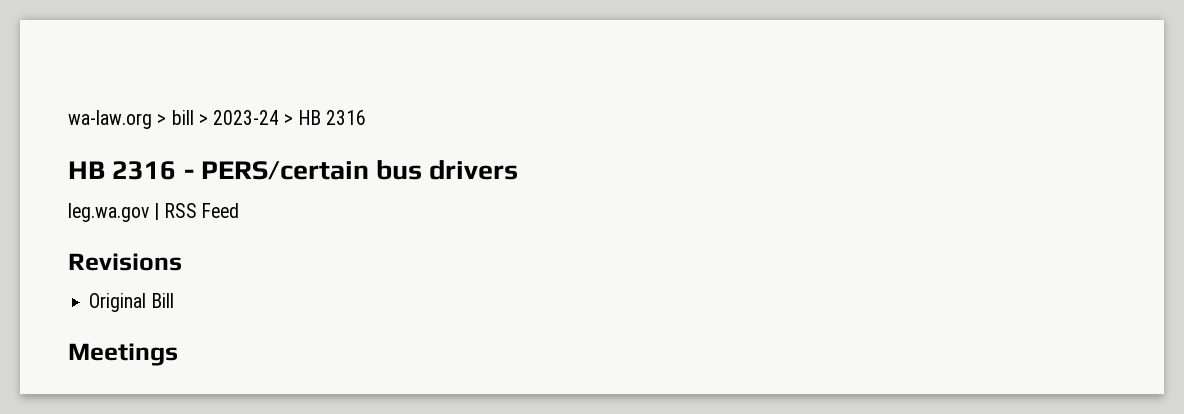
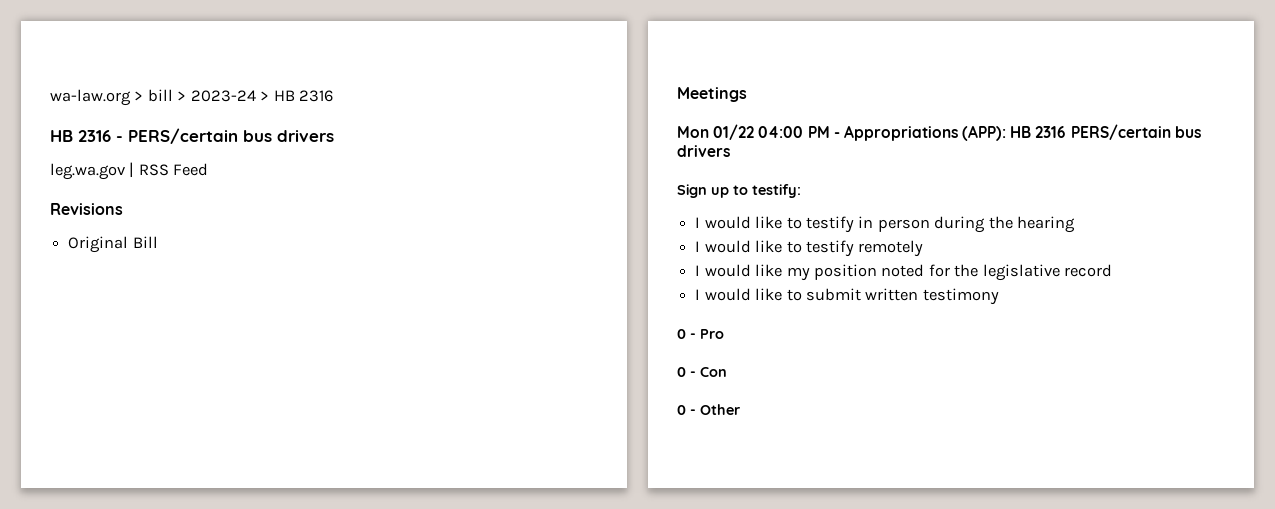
+ Mon 01/22 04:00 PM - Appropriations (APP): HB 2316 PERS/certain bus drivers
+ Sign up to testify:
+ I would like to testify in person during the hearing
+ I would like to testify remotely
+ I would like my position noted for the legislative record
+ I would like to submit written testimony
+ 0 - Pro
+ 0 - Con
+ 0 - Other

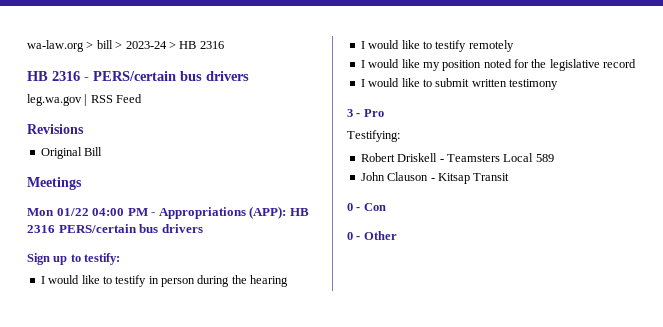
- 0 - Pro
+ 3 - Pro
+ Testifying:
+ Robert Driskell - Teamsters Local 589
+ John Clauson - Kitsap Transit

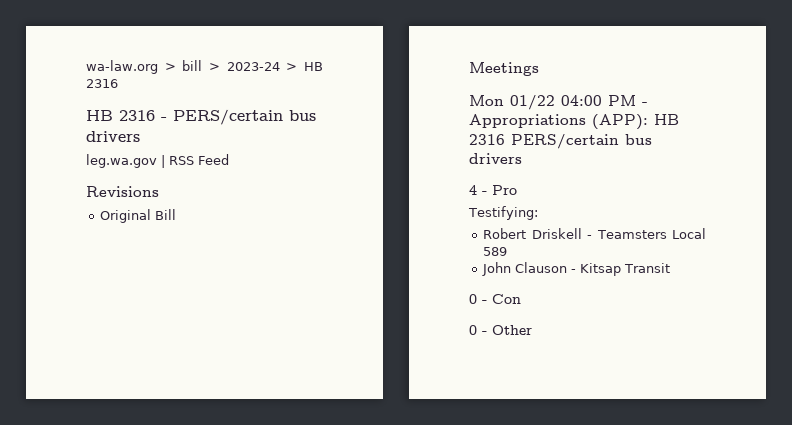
- Sign up to testify:
- I would like to testify in person during the hearing
- I would like to testify remotely
- I would like my position noted for the legislative record
- I would like to submit written testimony
- 3 - Pro
+ 4 - Pro

